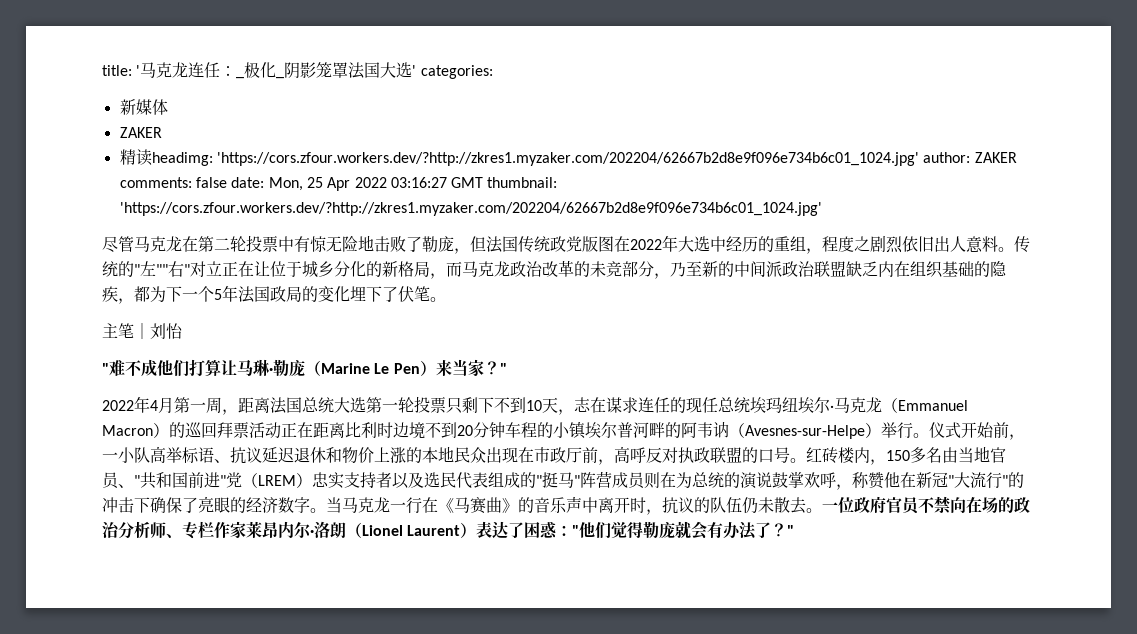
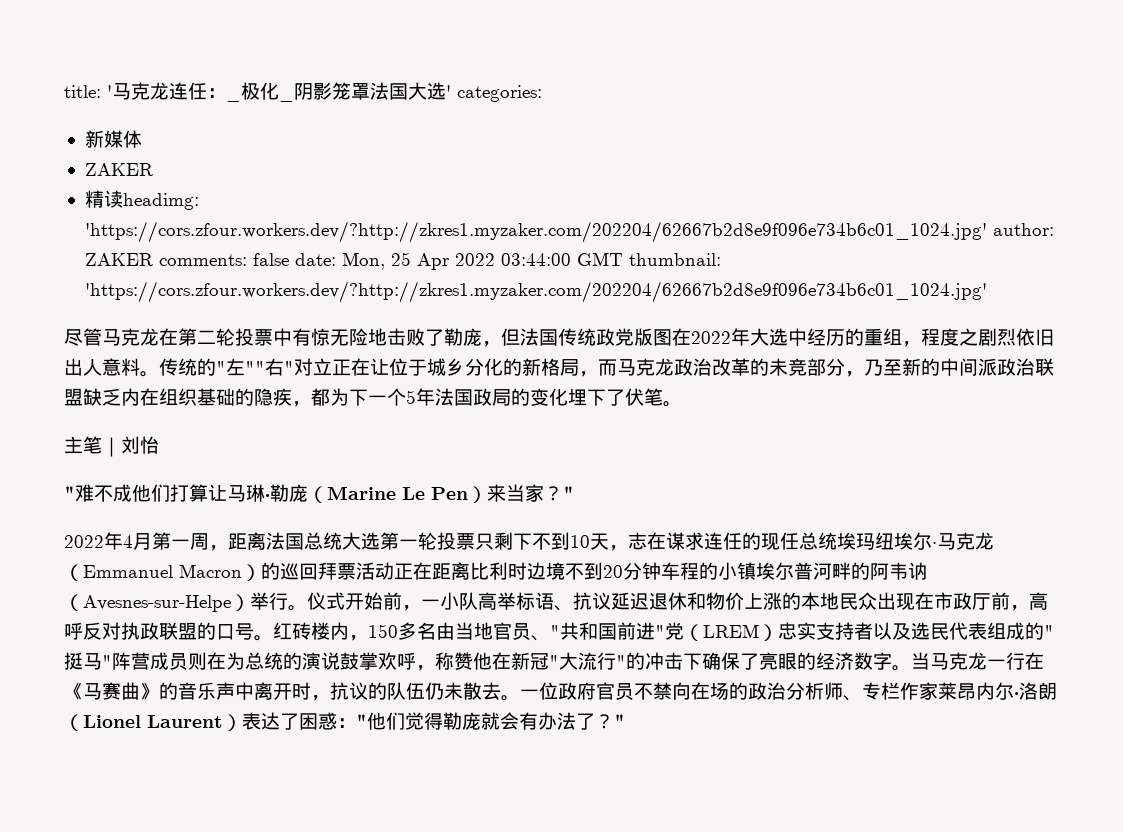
- 精读headimg: 'https://cors.zfour.workers.dev/?http://zkres1.myzaker.com/202204/62667b2d8e9f096e734b6c01_1024.jpg' author: ZAKER comments: false date: Mon, 25 Apr 2022 03:16:27 GMT thumbnail: 'https://cors.zfour.workers.dev/?http://zkres1.myzaker.com/202204/62667b2d8e9f096e734b6c01_1024.jpg'
+ 精读headimg: 'https://cors.zfour.workers.dev/?http://zkres1.myzaker.com/202204/62667b2d8e9f096e734b6c01_1024.jpg' author: ZAKER comments: false date: Mon, 25 Apr 2022 03:44:00 GMT thumbnail: 'https://cors.zfour.workers.dev/?http://zkres1.myzaker.com/202204/62667b2d8e9f096e734b6c01_1024.jpg'

